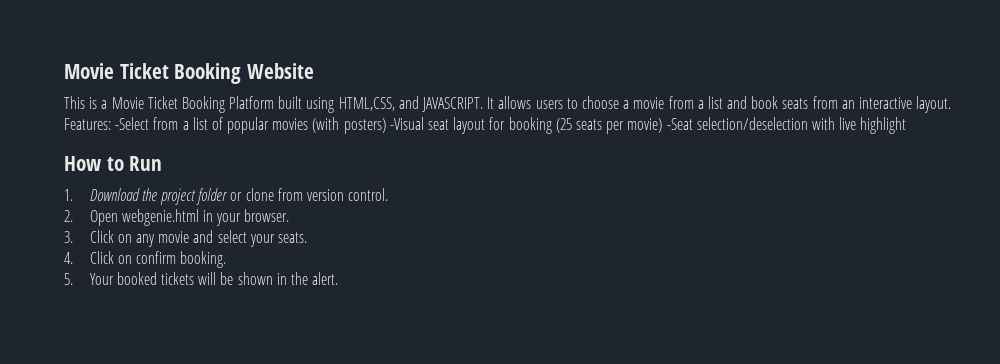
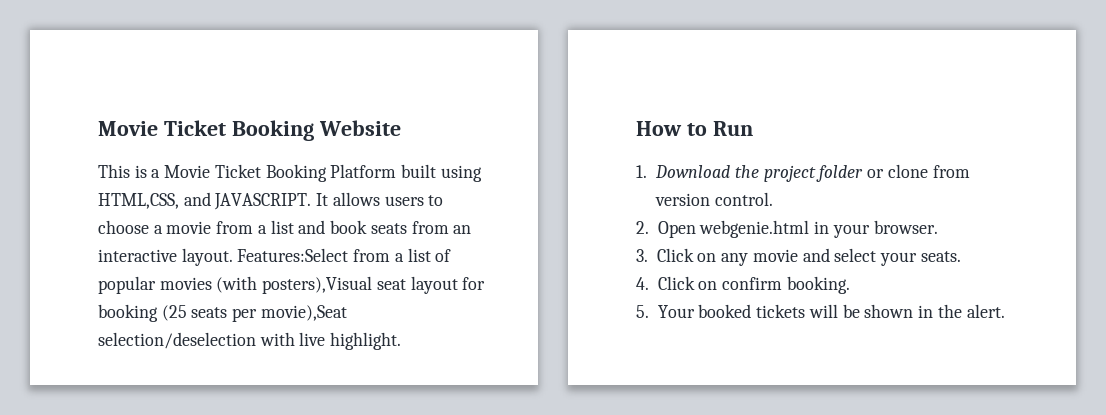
- Features: -Select from a list of popular movies (with posters) -Visual seat layout for booking (25 seats per movie) -Seat selection/deselection with live highlight
+ Features:Select from a list of popular movies (with posters),Visual seat layout for booking (25 seats per movie),Seat selection/deselection with live highlight.

